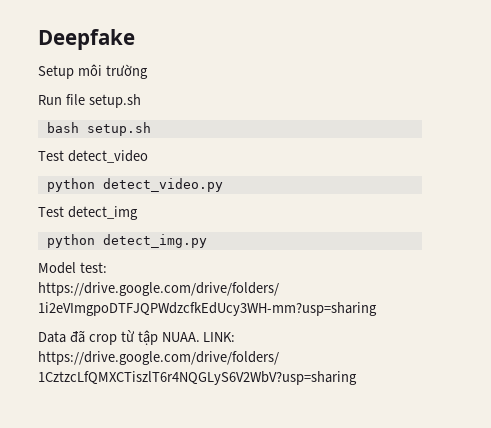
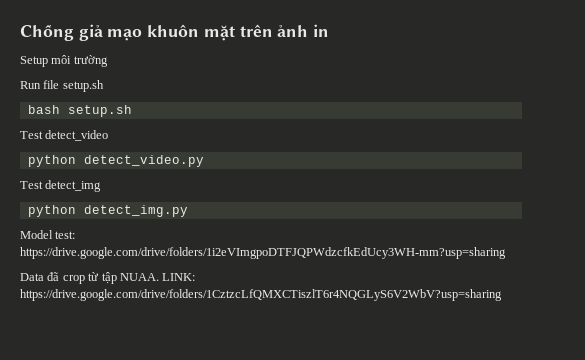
- Deepfake
+ Chống giả mạo khuôn mặt trên ảnh in

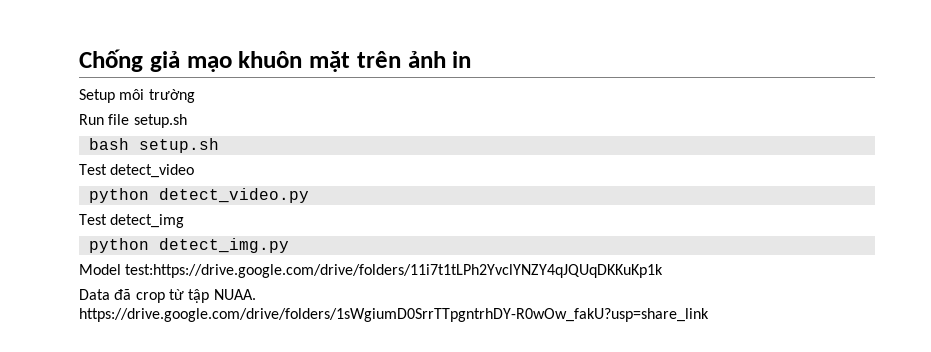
- Model test: https://drive.google.com/drive/folders/1i2eVImgpoDTFJQPWdzcfkEdUcy3WH-mm?usp=sharing
+ Model test:https://drive.google.com/drive/folders/11i7t1tLPh2YvclYNZY4qJQUqDKKuKp1k
- Data đã crop từ tập NUAA. LINK: https://drive.google.com/drive/folders/1CztzcLfQMXCTiszlT6r4NQGLyS6V2WbV?usp=sharing
+ Data đã crop từ tập NUAA. https://drive.google.com/drive/folders/1sWgiumD0SrrTTpgntrhDY-R0wOw_fakU?usp=share_link

